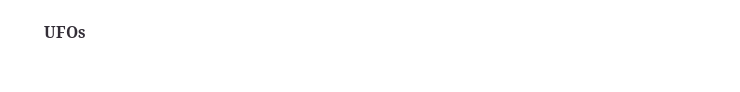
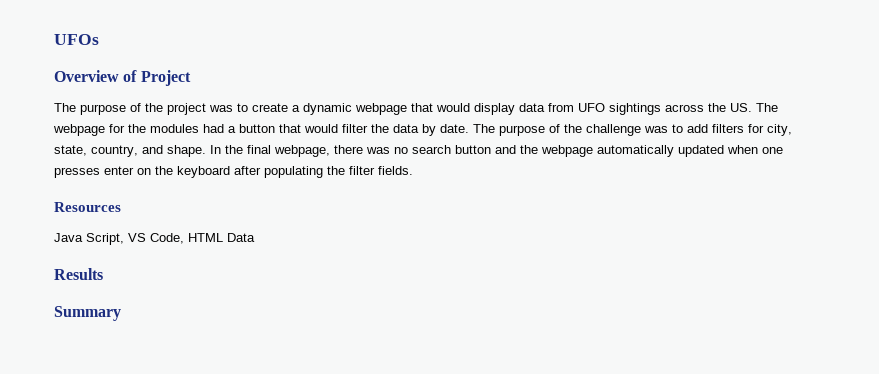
+ Overview of Project
+ The purpose of the project was to create a dynamic webpage that would display data from UFO sightings across the US. The webpage for the modules had a button that would filter the data by date. The purpose of the challenge was to add filters for city, state, country, and shape. In the final webpage, there was no search button and the webpage automatically updated when one presses enter on the keyboard after populating the filter fields.
+ Resources
+ Java Script, VS Code, HTML Data
+ Results
+ Summary

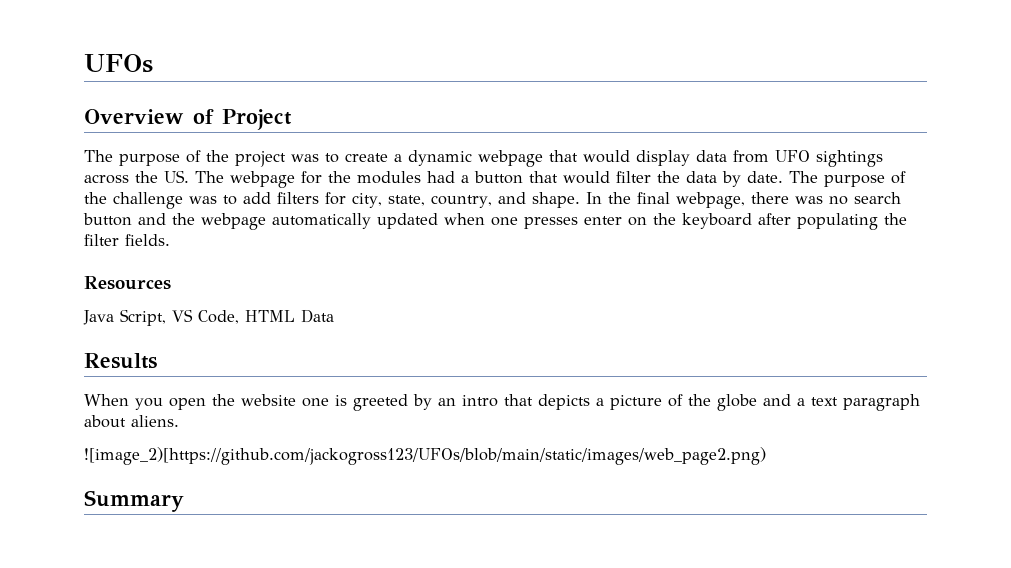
+ When you open the website one is greeted by an intro that depicts a picture of the globe and a text paragraph about aliens.
+ ![image_2)[https://github.com/jackogross123/UFOs/blob/main/static/images/web_page2.png)

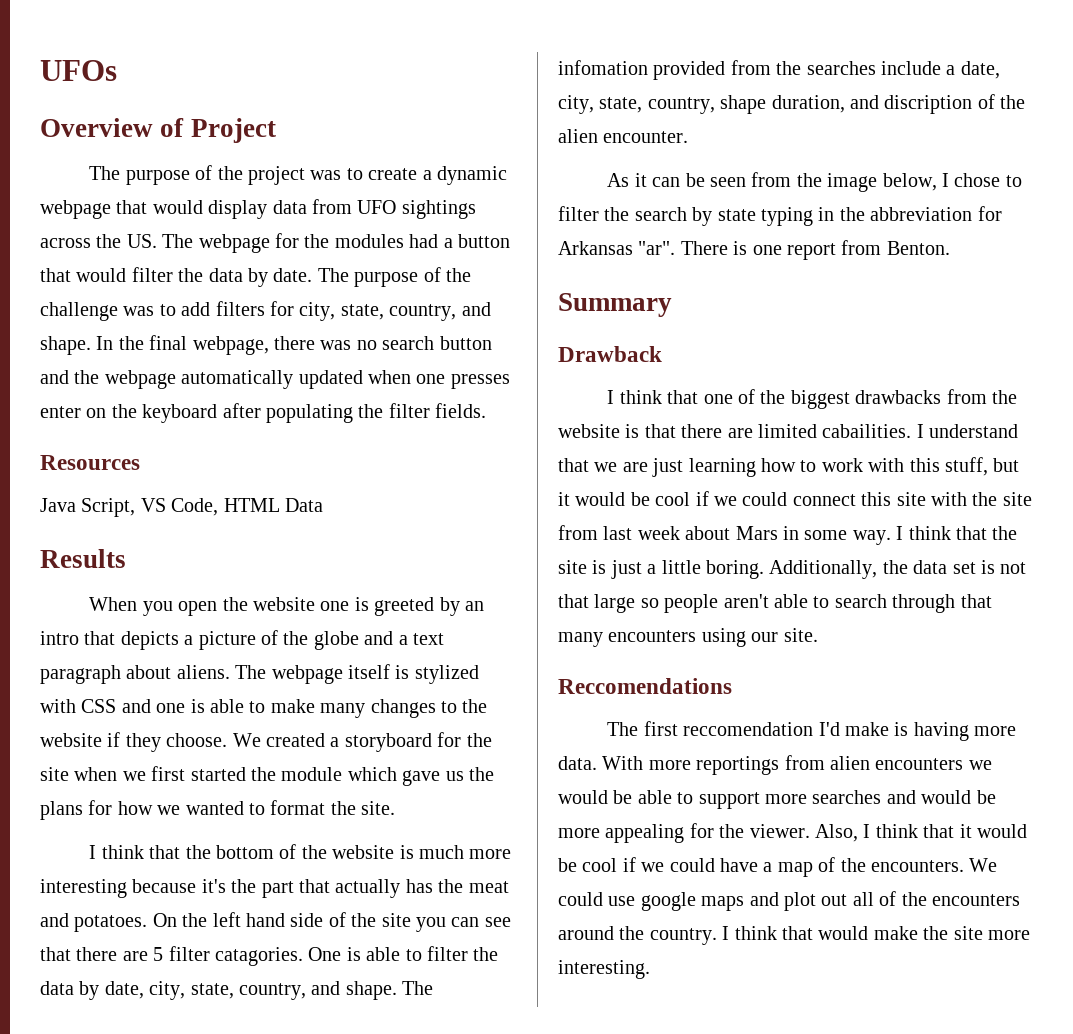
- When you open the website one is greeted by an intro that depicts a picture of the globe and a text paragraph about aliens.
- ![image_2)[https://github.com/jackogross123/UFOs/blob/main/static/images/web_page2.png)
+ When you open the website one is greeted by an intro that depicts a picture of the globe and a text paragraph about aliens. The webpage itself is stylized with CSS and one is able to make many changes to the website if they choose. We created a storyboard for the site when we first started the module which gave us the plans for how we wanted to format the site.
+ I think that the bottom of the website is much more interesting because it's the part that actually has the meat and potatoes. On the left hand side of the site you can see that there are 5 filter catagories. One is able to filter the data by date, city, state, country, and shape. The infomation provided from the searches include a date, city, state, country, shape duration, and discription of the alien encounter.
+ As it can be seen from the image below, I chose to filter the search by state typing in the abbreviation for Arkansas "ar". There is one report from Benton.
  Summary
+ Drawback
+ I think that one of the biggest drawbacks from the website is that there are limited cabailities. I understand that we are just learning how to work with this stuff, but it would be cool if we could connect this site with the site from last week about Mars in some way. I think that the site is just a little boring. Additionally, the data set is not that large so people aren't able to search through that many encounters using our site.
+ Reccomendations
+ The first reccomendation I'd make is having more data. With more reportings from alien encounters we would be able to support more searches and would be more appealing for the viewer. Also, I think that it would be cool if we could have a map of the encounters. We could use google maps and plot out all of the encounters around the country. I think that would make the site more interesting.

